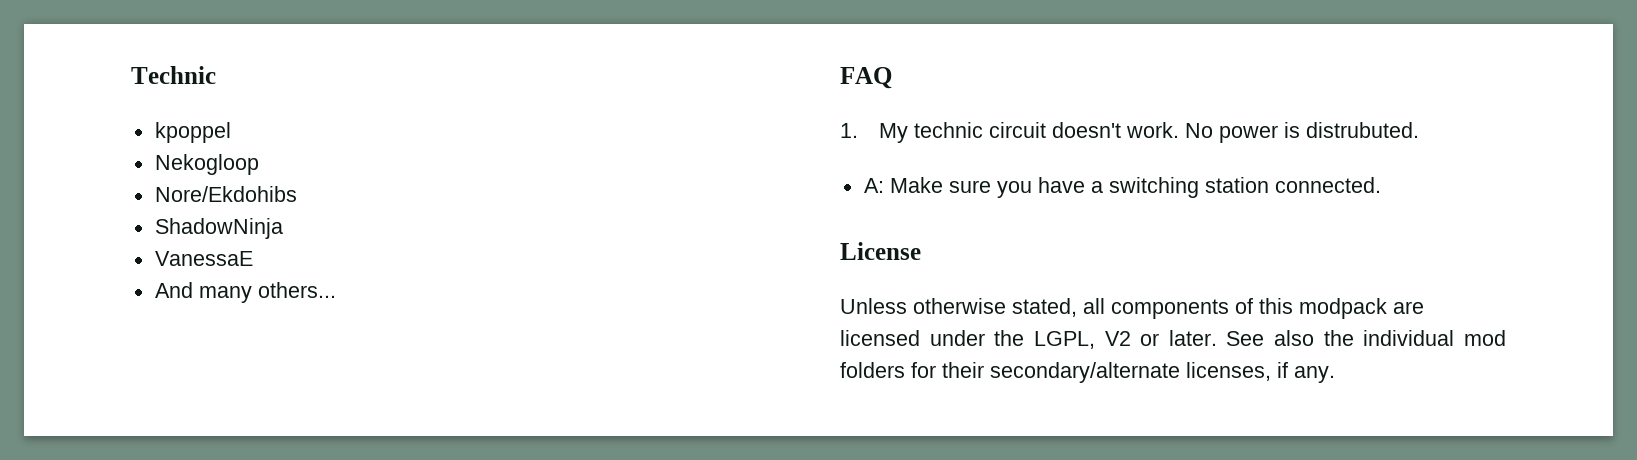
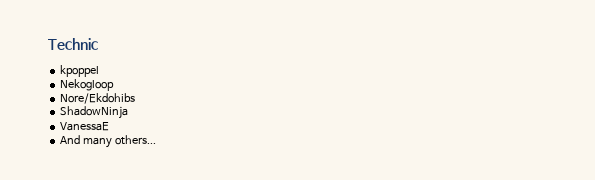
- FAQ
- 1. My technic circuit doesn't work. No power is distrubuted.
- A: Make sure you have a switching station connected.
- License
- Unless otherwise stated, all components of this modpack are licensed under the LGPL, V2 or later. See also the individual mod folders for their secondary/alternate licenses, if any.

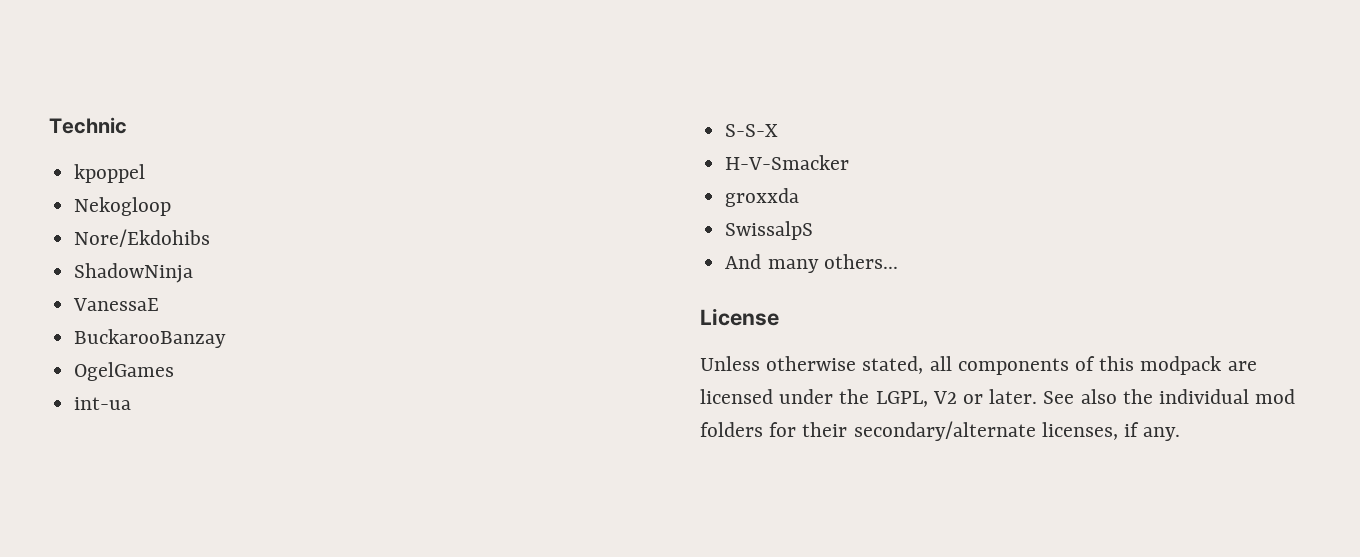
+ BuckarooBanzay
+ OgelGames
+ int-ua
+ S-S-X
+ H-V-Smacker
+ groxxda
+ SwissalpS
  And many others...
+ License
+ Unless otherwise stated, all components of this modpack are licensed under the LGPL, V2 or later. See also the individual mod folders for their secondary/alternate licenses, if any.

